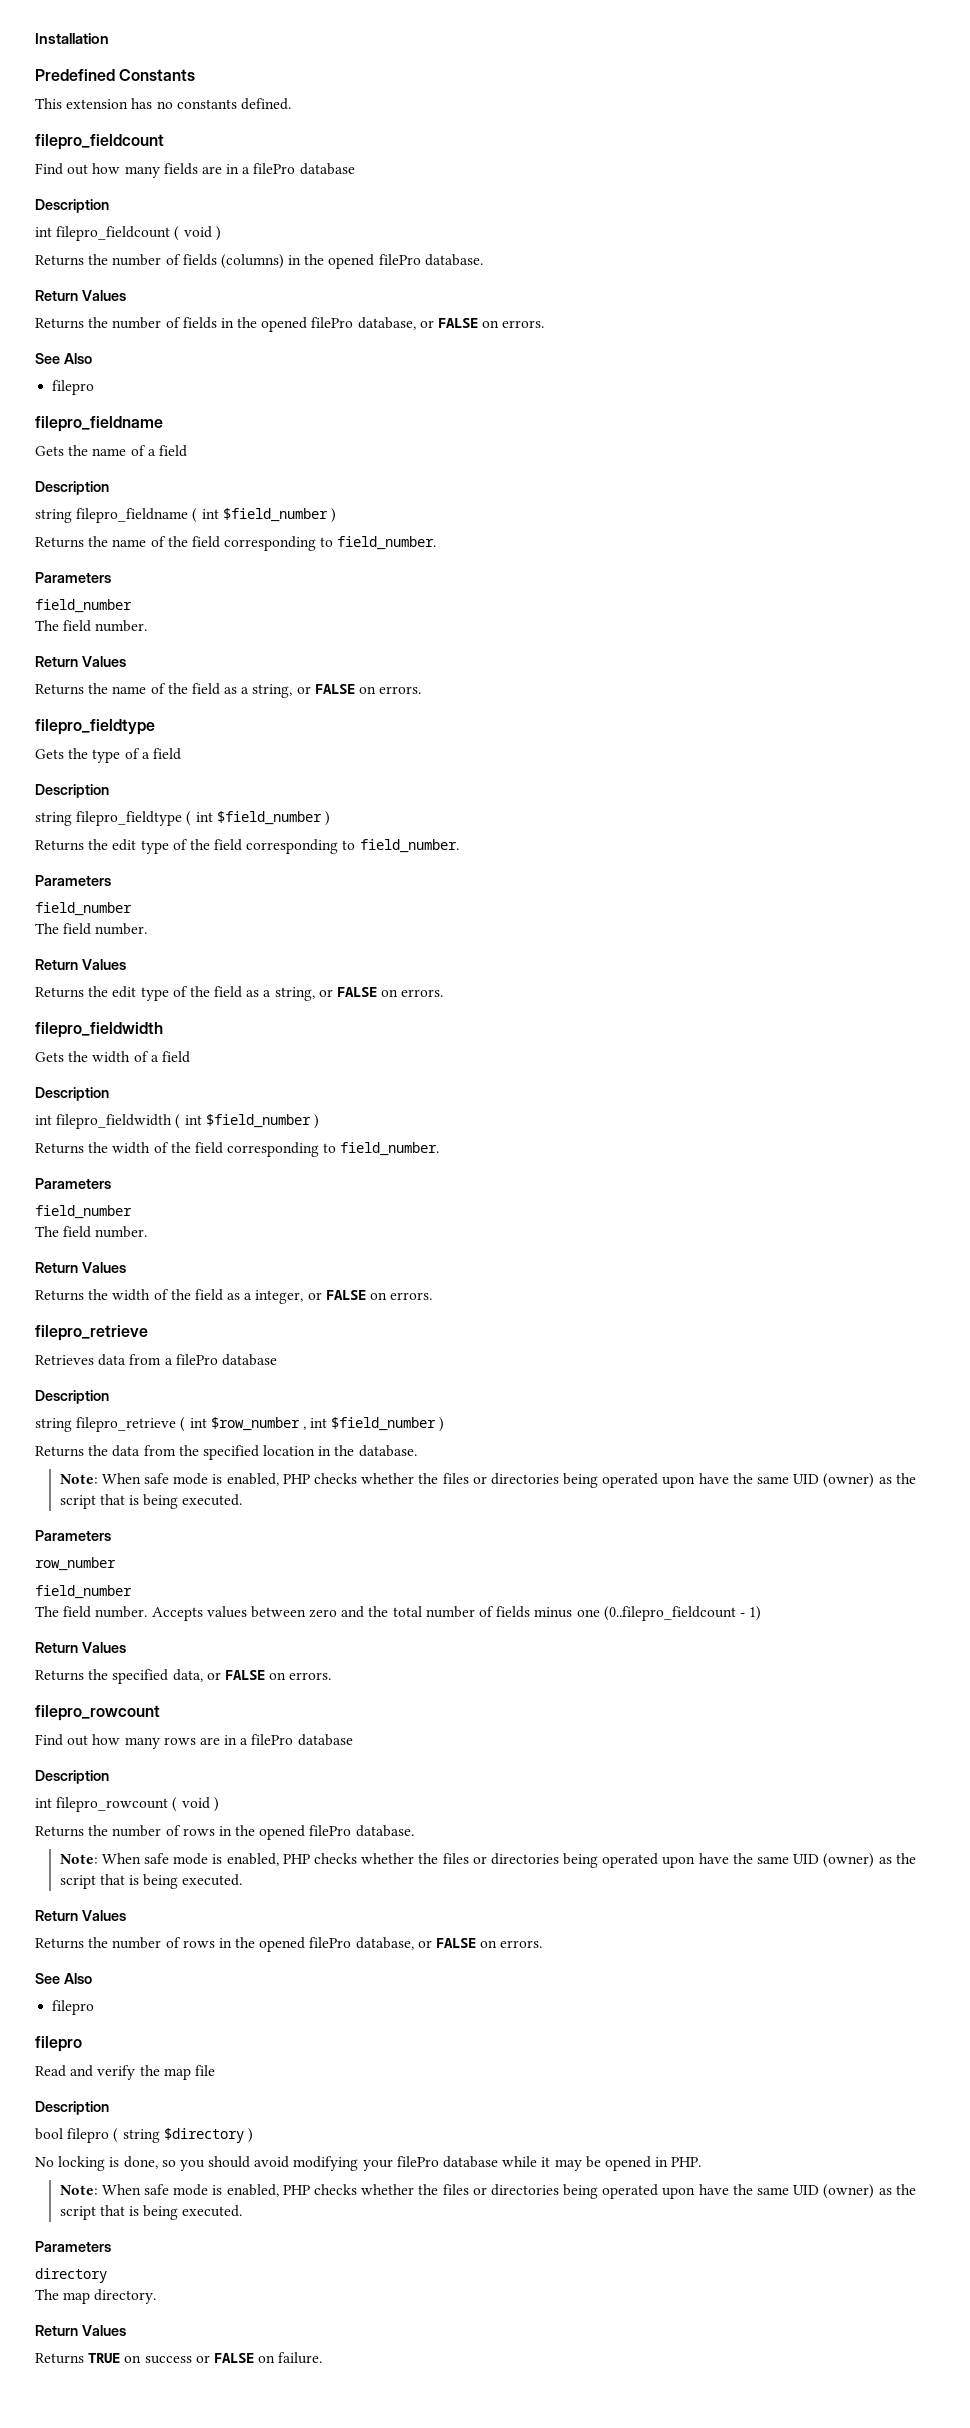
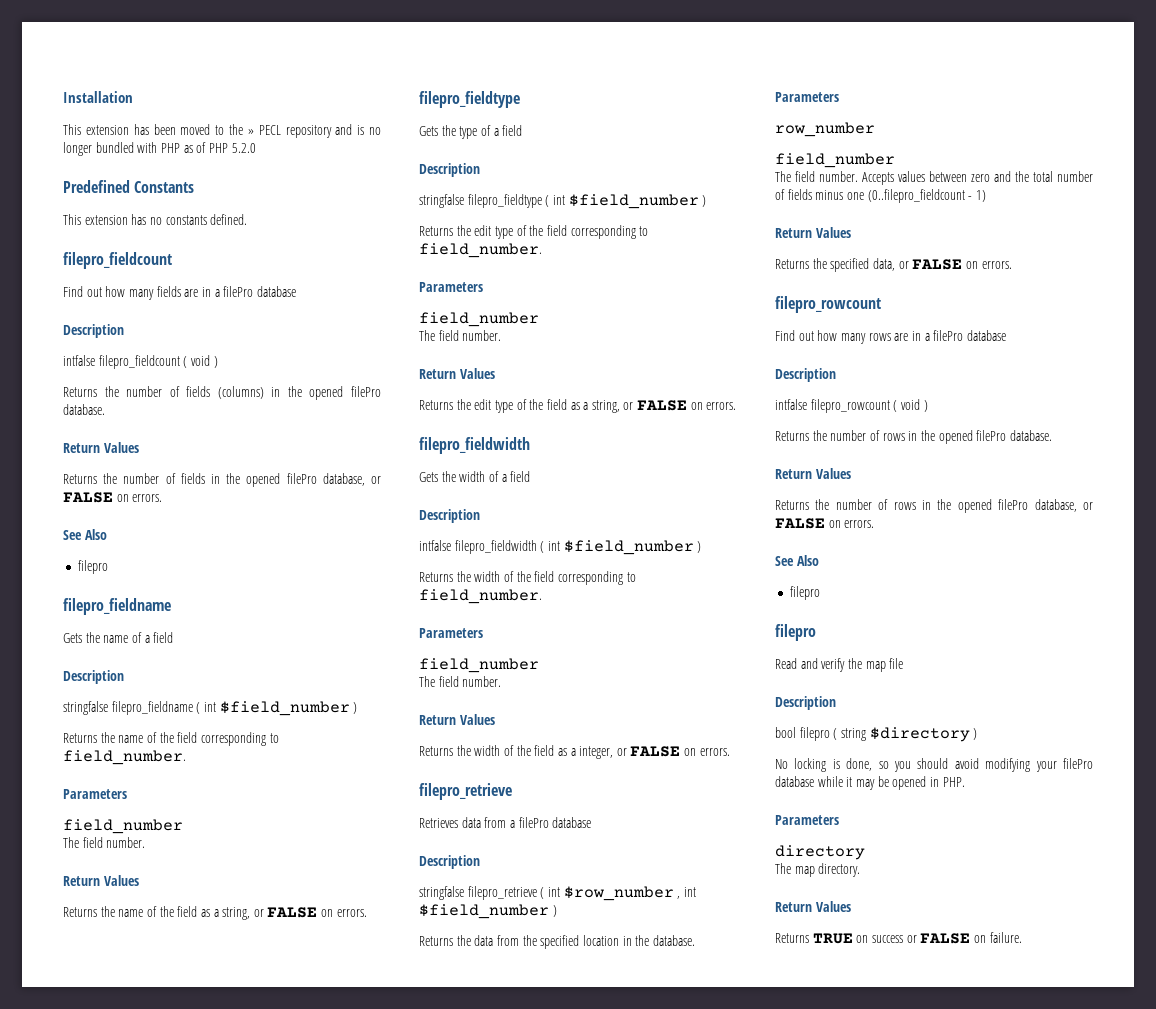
+ This extension has been moved to the » PECL repository and is no longer bundled with PHP as of PHP 5.2.0
- int filepro_fieldcount ( void )
+ intfalse filepro_fieldcount ( void )
- string filepro_fieldname ( int $field_number )
+ stringfalse filepro_fieldname ( int $field_number )
- string filepro_fieldtype ( int $field_number )
+ stringfalse filepro_fieldtype ( int $field_number )
- int filepro_fieldwidth ( int $field_number )
+ intfalse filepro_fieldwidth ( int $field_number )
- string filepro_retrieve ( int $row_number , int $field_number )
+ stringfalse filepro_retrieve ( int $row_number , int $field_number )
  Returns the data from the specified location in the database.
- Note: When safe mode is enabled, PHP checks whether the files or directories being operated upon have the same UID (owner) as the script that is being executed.
- int filepro_rowcount ( void )
+ intfalse filepro_rowcount ( void )
  Returns the number of rows in the opened filePro database.
- Note: When safe mode is enabled, PHP checks whether the files or directories being operated upon have the same UID (owner) as the script that is being executed.
  No locking is done, so you should avoid modifying your filePro database while it may be opened in PHP.
- Note: When safe mode is enabled, PHP checks whether the files or directories being operated upon have the same UID (owner) as the script that is being executed.

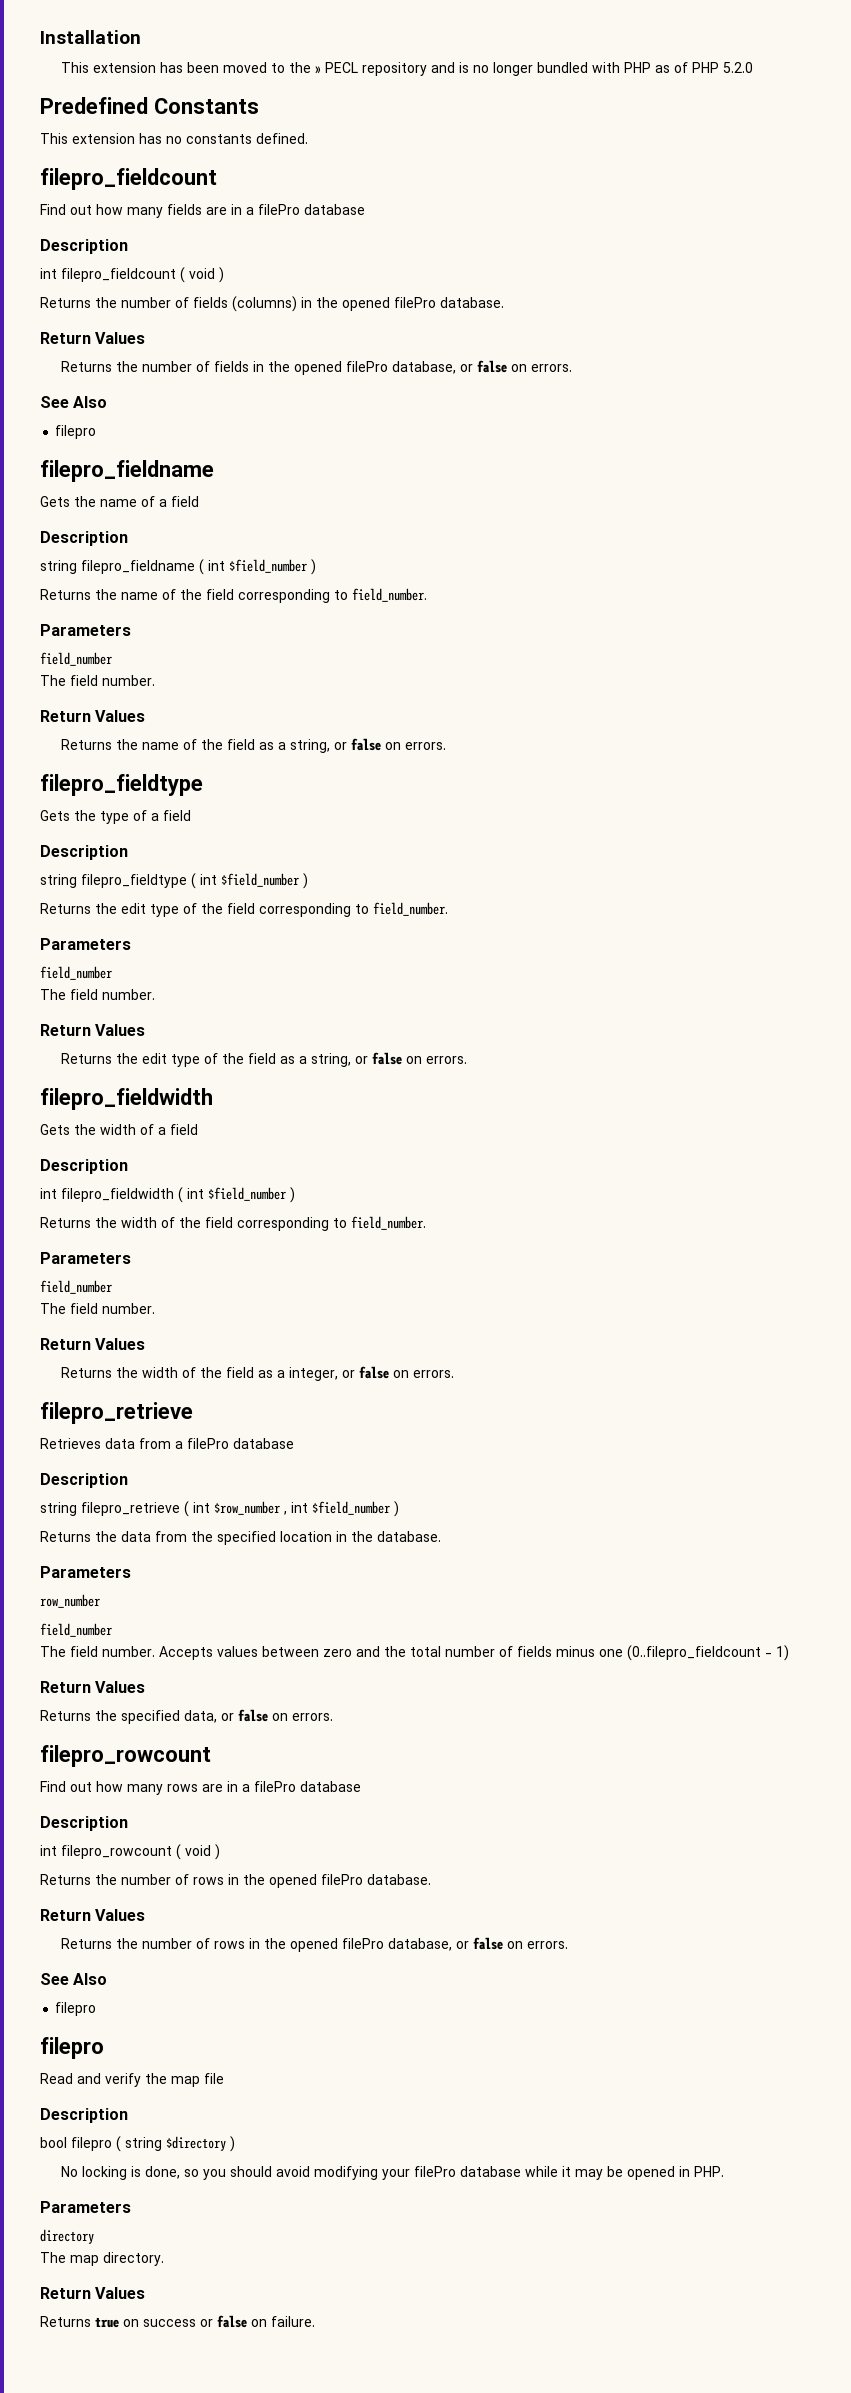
- intfalse filepro_fieldcount ( void )
+ int filepro_fieldcount ( void )
- Returns the number of fields in the opened filePro database, or FALSE on errors.
+ Returns the number of fields in the opened filePro database, or false on errors.
- stringfalse filepro_fieldname ( int $field_number )
+ string filepro_fieldname ( int $field_number )
- Returns the name of the field as a string, or FALSE on errors.
+ Returns the name of the field as a string, or false on errors.
- stringfalse filepro_fieldtype ( int $field_number )
+ string filepro_fieldtype ( int $field_number )
- Returns the edit type of the field as a string, or FALSE on errors.
+ Returns the edit type of the field as a string, or false on errors.
- intfalse filepro_fieldwidth ( int $field_number )
+ int filepro_fieldwidth ( int $field_number )
- Returns the width of the field as a integer, or FALSE on errors.
+ Returns the width of the field as a integer, or false on errors.
- stringfalse filepro_retrieve ( int $row_number , int $field_number )
+ string filepro_retrieve ( int $row_number , int $field_number )
- Returns the specified data, or FALSE on errors.
+ Returns the specified data, or false on errors.
- intfalse filepro_rowcount ( void )
+ int filepro_rowcount ( void )
- Returns the number of rows in the opened filePro database, or FALSE on errors.
+ Returns the number of rows in the opened filePro database, or false on errors.
- Returns TRUE on success or FALSE on failure.
+ Returns true on success or false on failure.

